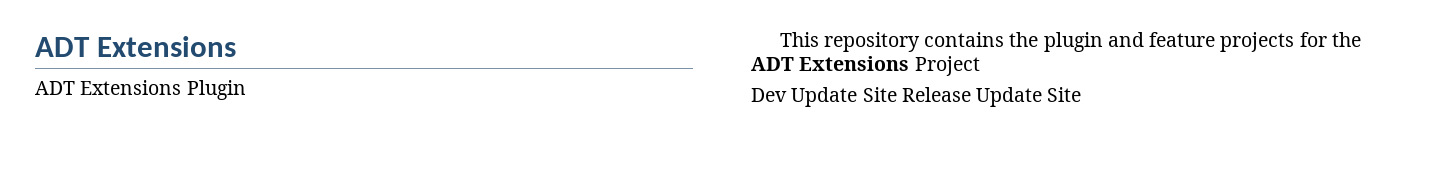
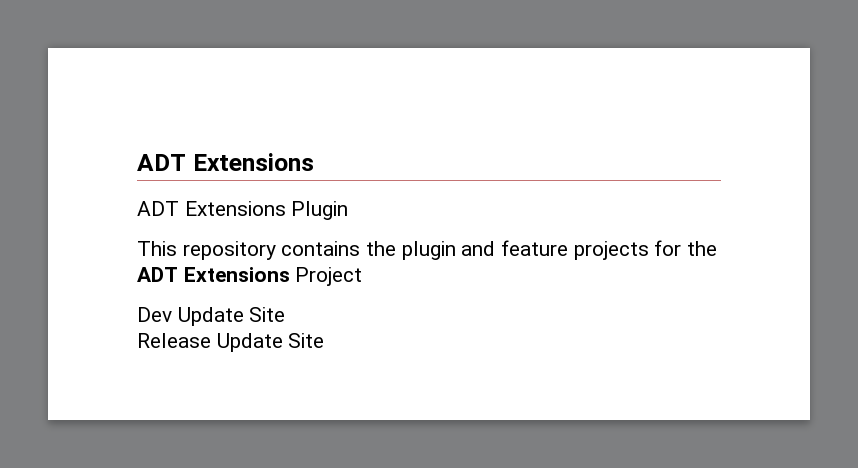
- Dev Update Site Release Update Site
+ Dev Update Site
+ Release Update Site

